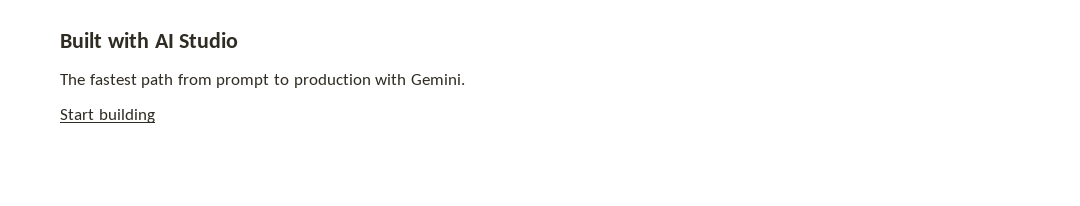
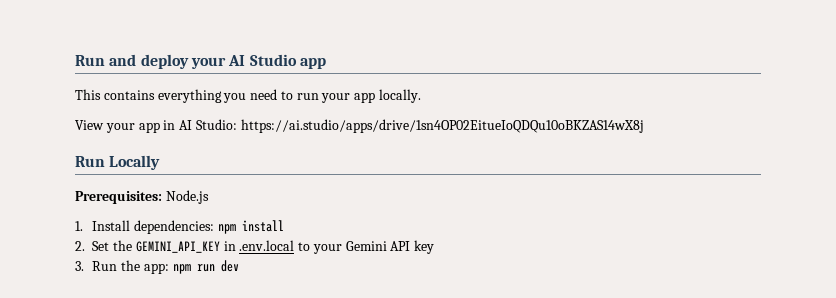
- Built with AI Studio
- The fastest path from prompt to production with Gemini.
- Start building
+ Run and deploy your AI Studio app
+ This contains everything you need to run your app locally.
+ View your app in AI Studio: https://ai.studio/apps/drive/1sn4OP02EitueIoQDQu10oBKZAS14wX8j
+ Run Locally
+ Prerequisites: Node.js
+ 1. Install dependencies: npm install
+ 2. Set the GEMINI_API_KEY in .env.local to your Gemini API key
+ 3. Run the app: npm run dev

